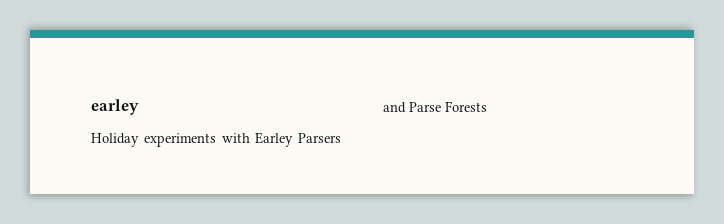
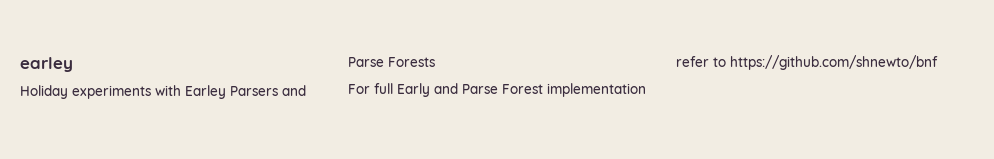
+ For full Early and Parse Forest implementation refer to https://github.com/shnewto/bnf

